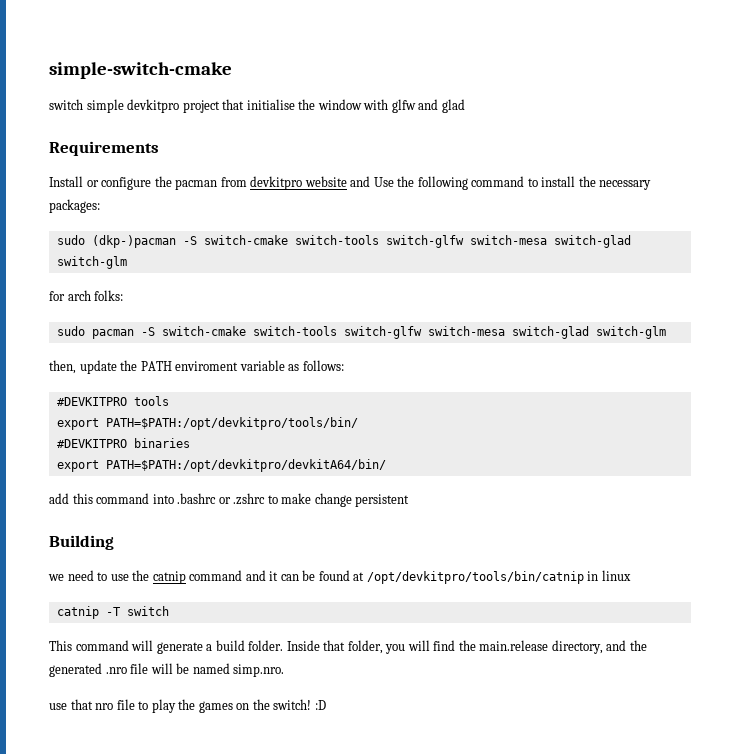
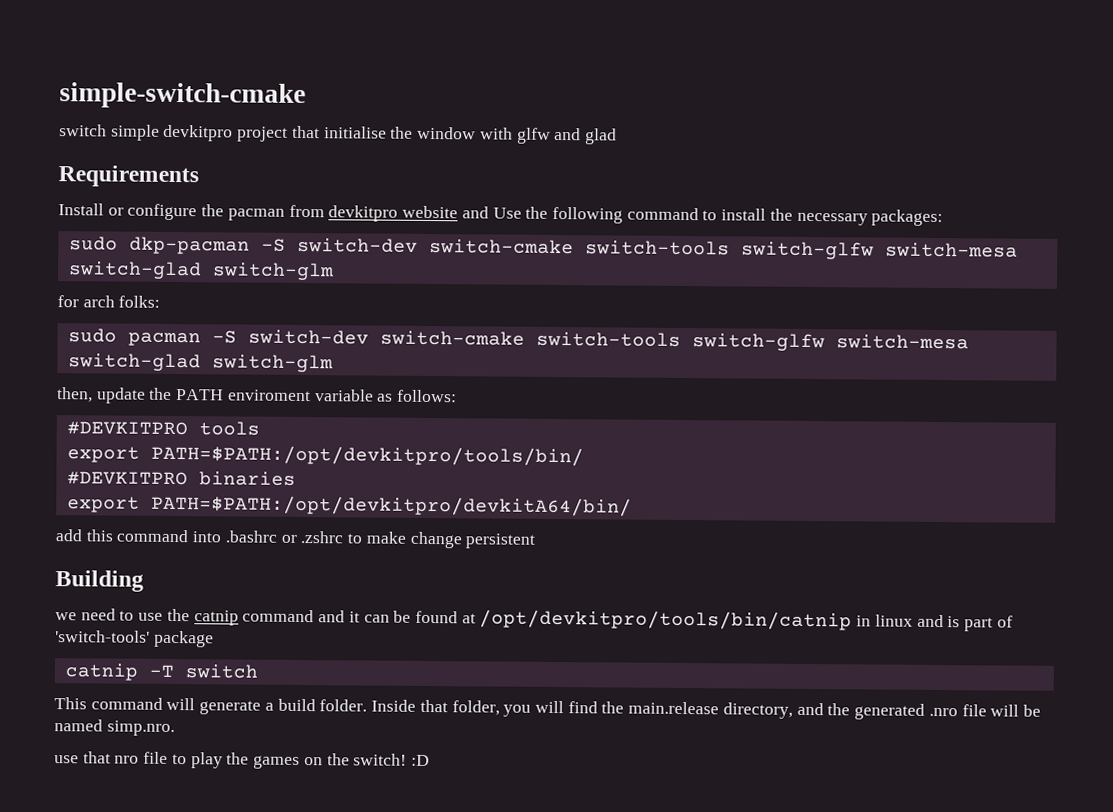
- sudo (dkp-)pacman -S switch-cmake switch-tools switch-glfw switch-mesa switch-glad switch-glm
+ sudo dkp-pacman -S switch-dev switch-cmake switch-tools switch-glfw switch-mesa switch-glad switch-glm
- sudo pacman -S switch-cmake switch-tools switch-glfw switch-mesa switch-glad switch-glm
+ sudo pacman -S switch-dev switch-cmake switch-tools switch-glfw switch-mesa switch-glad switch-glm
- we need to use the catnip command and it can be found at /opt/devkitpro/tools/bin/catnip in linux
+ we need to use the catnip command and it can be found at /opt/devkitpro/tools/bin/catnip in linux and is part of 'switch-tools' package

